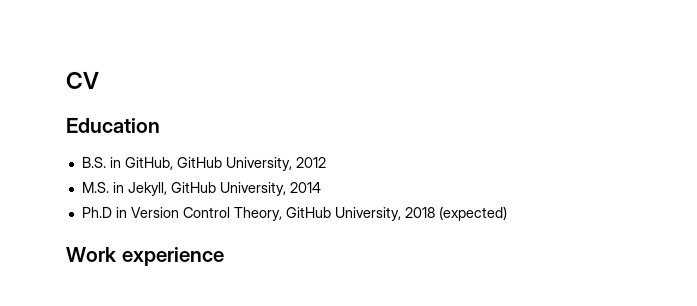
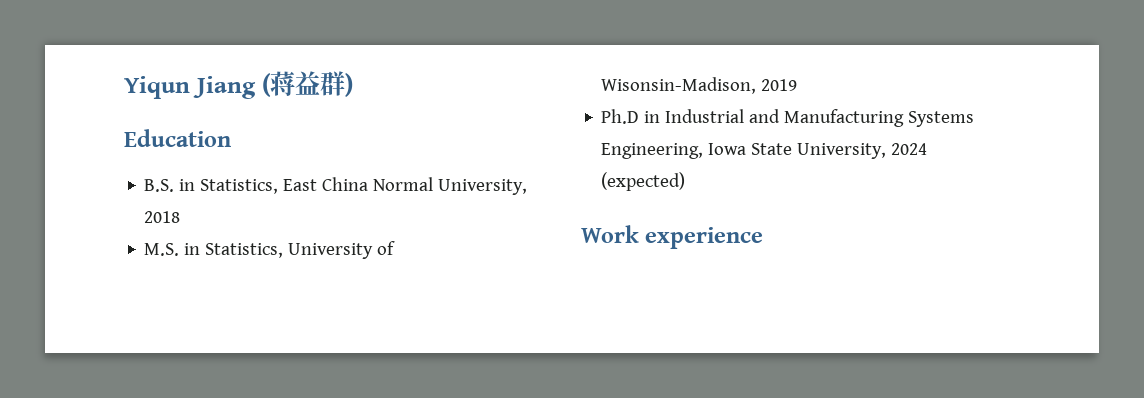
- CV
+ Yiqun Jiang (蒋益群)
  Education
- B.S. in GitHub, GitHub University, 2012
- M.S. in Jekyll, GitHub University, 2014
- Ph.D in Version Control Theory, GitHub University, 2018 (expected)
+ B.S. in Statistics, East China Normal University, 2018
+ M.S. in Statistics, University of Wisonsin-Madison, 2019
+ Ph.D in Industrial and Manufacturing Systems Engineering, Iowa State University, 2024 (expected)

